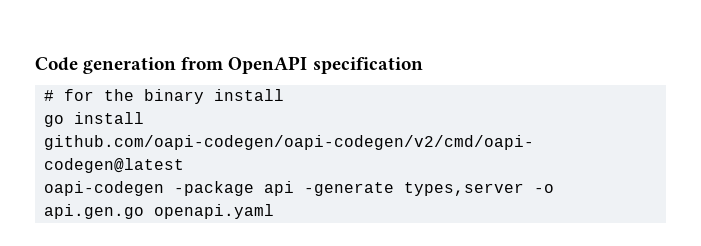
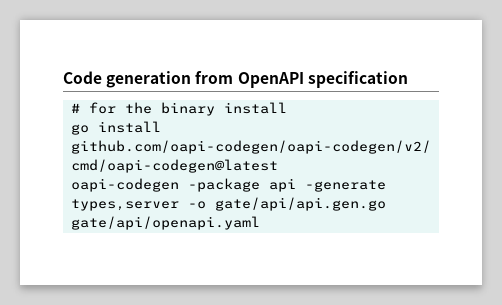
- oapi-codegen -package api -generate types,server -o api.gen.go openapi.yaml
+ oapi-codegen -package api -generate types,server -o gate/api/api.gen.go gate/api/openapi.yaml

